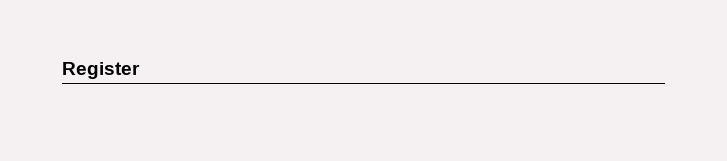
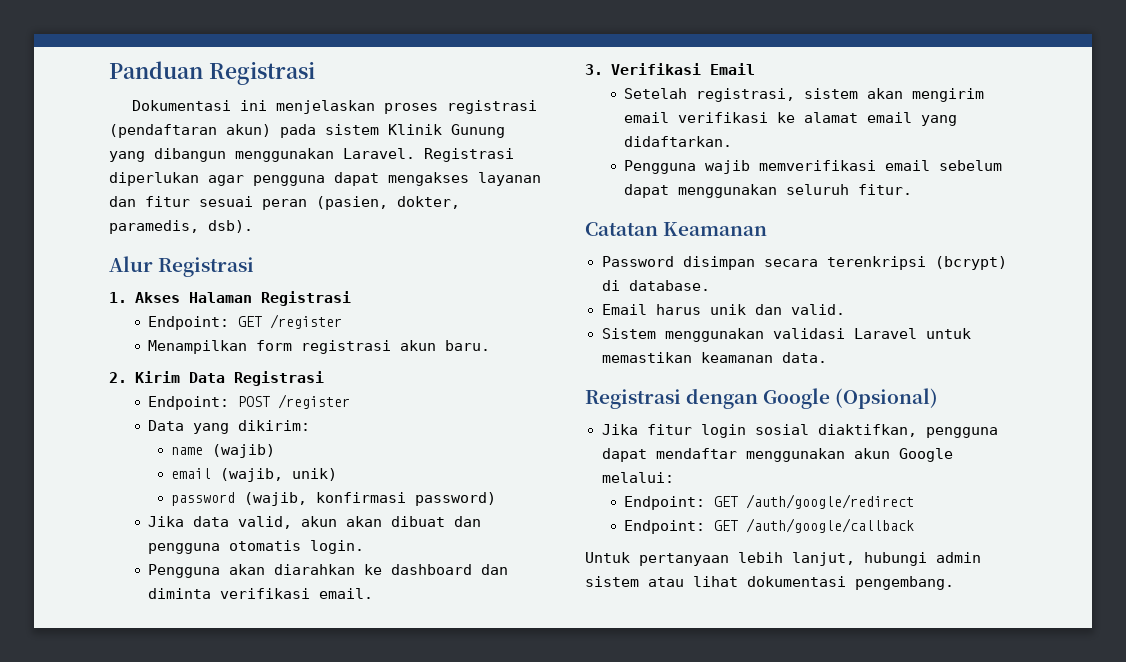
- Register
+ Panduan Registrasi
+ Dokumentasi ini menjelaskan proses registrasi (pendaftaran akun) pada sistem Klinik Gunung yang dibangun menggunakan Laravel. Registrasi diperlukan agar pengguna dapat mengakses layanan dan fitur sesuai peran (pasien, dokter, paramedis, dsb).
+ Alur Registrasi
+ 1. Akses Halaman Registrasi
+ Endpoint: GET /register
+ Menampilkan form registrasi akun baru.
+ 2. Kirim Data Registrasi
+ Endpoint: POST /register
+ Data yang dikirim:
+ name (wajib)
+ email (wajib, unik)
+ password (wajib, konfirmasi password)
+ Jika data valid, akun akan dibuat dan pengguna otomatis login.
+ Pengguna akan diarahkan ke dashboard dan diminta verifikasi email.
+ 3. Verifikasi Email
+ Setelah registrasi, sistem akan mengirim email verifikasi ke alamat email yang didaftarkan.
+ Pengguna wajib memverifikasi email sebelum dapat menggunakan seluruh fitur.
+ Catatan Keamanan
+ Password disimpan secara terenkripsi (bcrypt) di database.
+ Email harus unik dan valid.
+ Sistem menggunakan validasi Laravel untuk memastikan keamanan data.
+ Registrasi dengan Google (Opsional)
+ Jika fitur login sosial diaktifkan, pengguna dapat mendaftar menggunakan akun Google melalui:
+ Endpoint: GET /auth/google/redirect
+ Endpoint: GET /auth/google/callback
+ Untuk pertanyaan lebih lanjut, hubungi admin sistem atau lihat dokumentasi pengembang.

